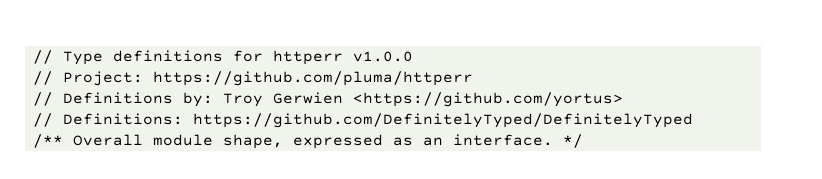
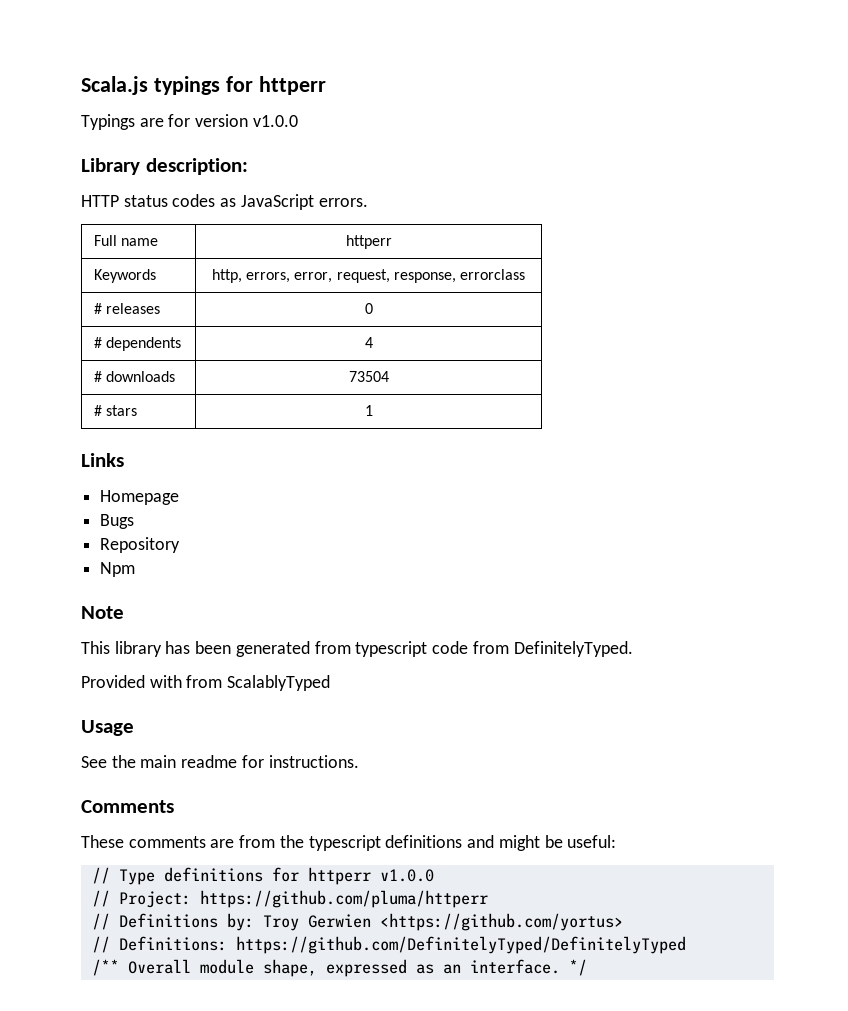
+ Scala.js typings for httperr
+ Typings are for version v1.0.0
+ Library description:
+ HTTP status codes as JavaScript errors.
+ Full name | httperr
+ Keywords | http, errors, error, request, response, errorclass
+ # releases | 0
+ # dependents | 4
+ # downloads | 73504
+ # stars | 1
+ Links
+ Homepage
+ Bugs
+ Repository
+ Npm
+ Note
+ This library has been generated from typescript code from DefinitelyTyped.
+ Provided with from ScalablyTyped
+ Usage
+ See the main readme for instructions.
+ Comments
+ These comments are from the typescript definitions and might be useful:

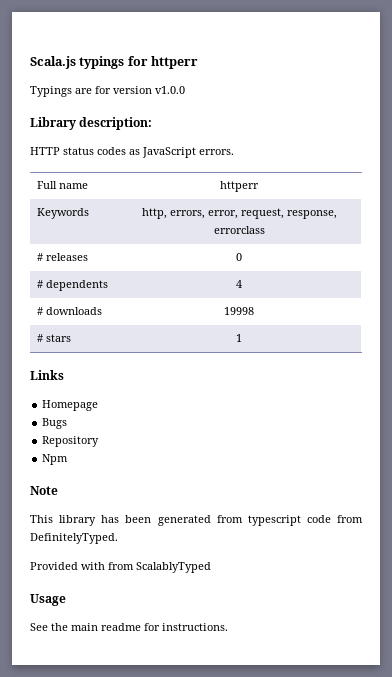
- # downloads | 73504
+ # downloads | 19998
- Comments
- These comments are from the typescript definitions and might be useful:
- // Type definitions for httperr v1.0.0
- // Project: https://github.com/pluma/httperr
- // Definitions by: Troy Gerwien <https://github.com/yortus>
- // Definitions: https://github.com/DefinitelyTyped/DefinitelyTyped
- /** Overall module shape, expressed as an interface. */

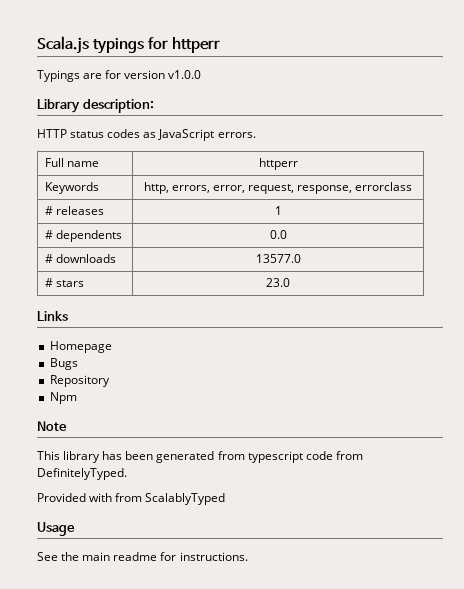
- # releases | 0
+ # releases | 1
- # dependents | 4
+ # dependents | 0.0
- # downloads | 19998
+ # downloads | 13577.0
- # stars | 1
+ # stars | 23.0

